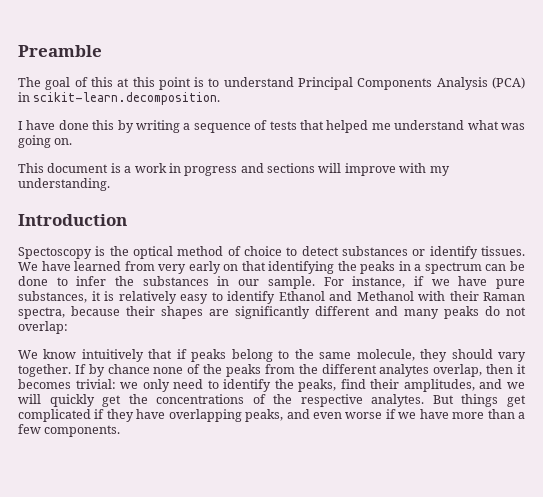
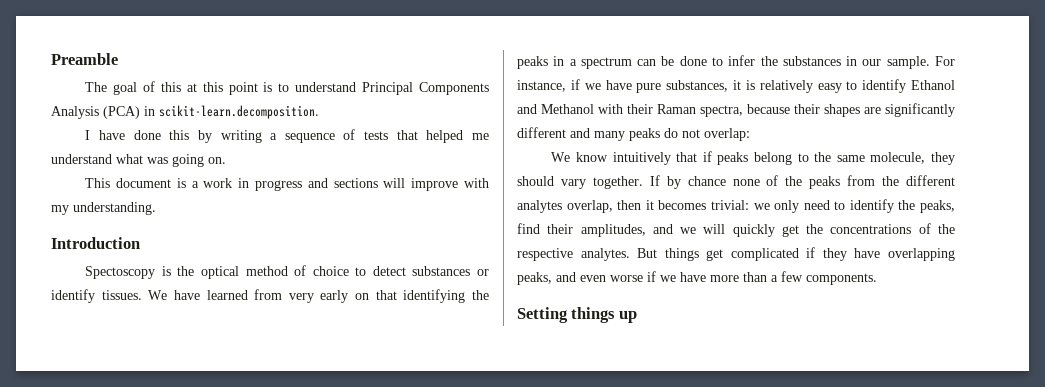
+ Setting things up

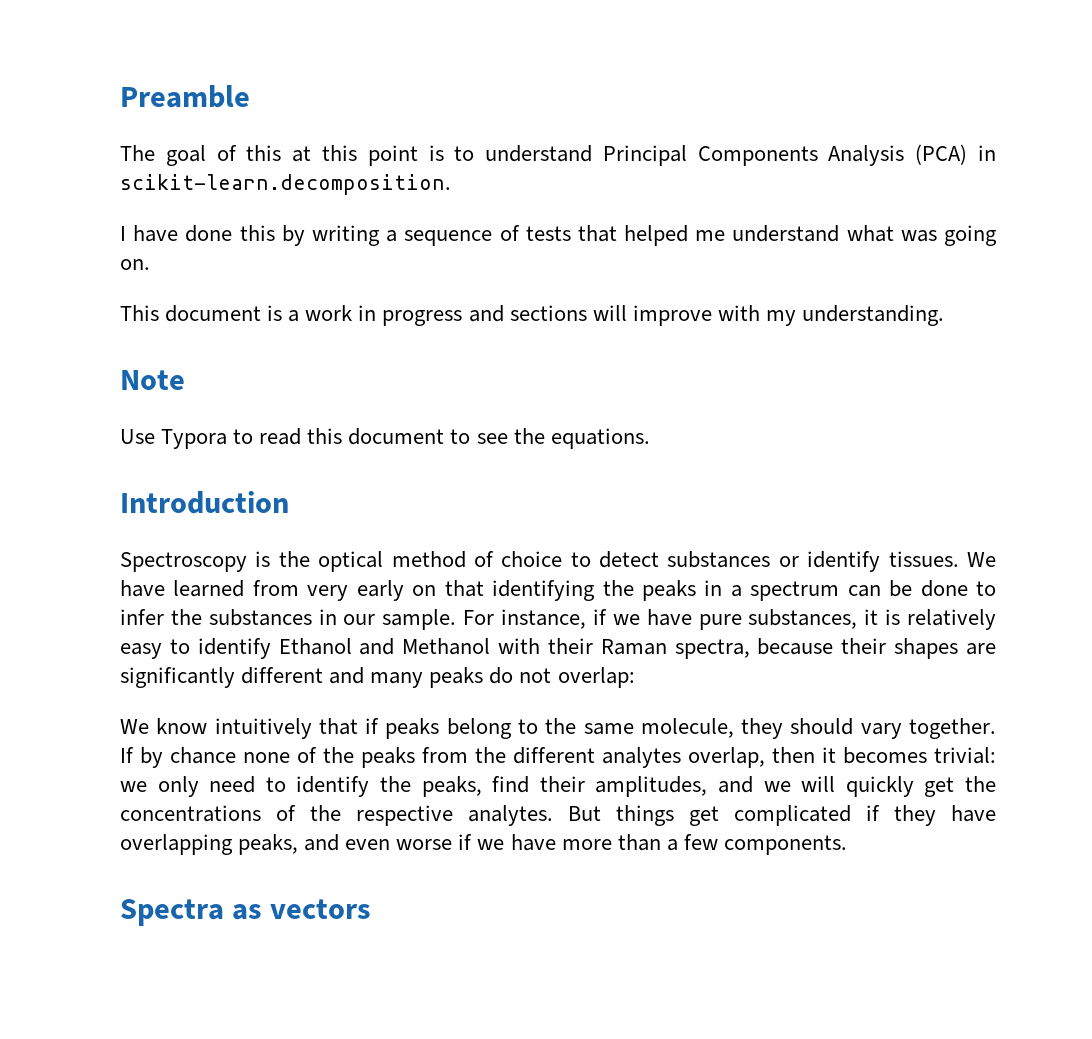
+ Note
+ Use Typora to read this document to see the equations.
- Spectoscopy is the optical method of choice to detect substances or identify tissues.
+ Spectroscopy is the optical method of choice to detect substances or identify tissues.
- Setting things up
+ Spectra as vectors

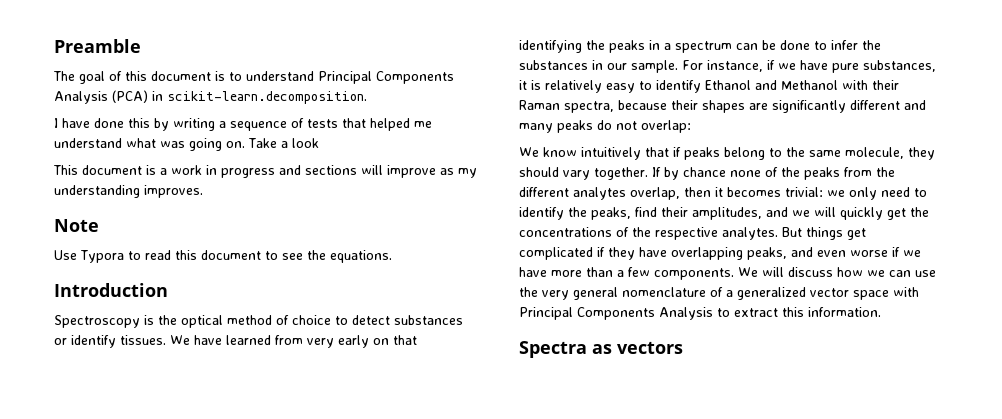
- The goal of this at this point is to understand Principal Components Analysis (PCA) in scikit-learn.decomposition.
+ The goal of this document is to understand Principal Components Analysis (PCA) in scikit-learn.decomposition.
+ Take a look
- This document is a work in progress and sections will improve with my understanding.
+ This document is a work in progress and sections will improve as my understanding improves.
+ We will discuss how we can use the very general nomenclature of a generalized vector space with Principal Components Analysis to extract this information.

